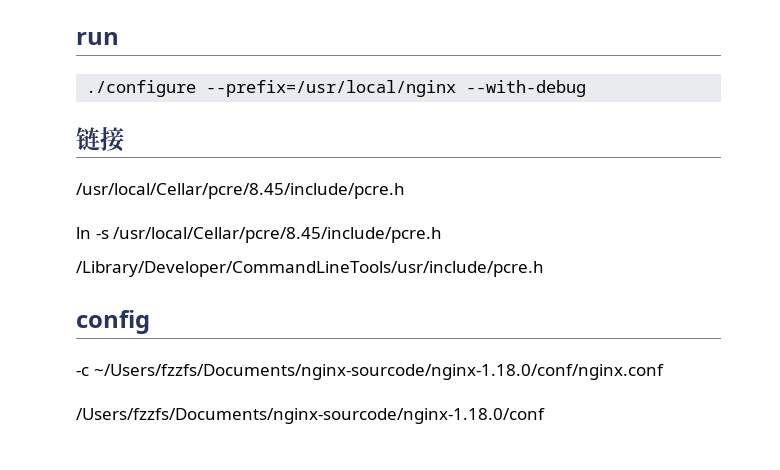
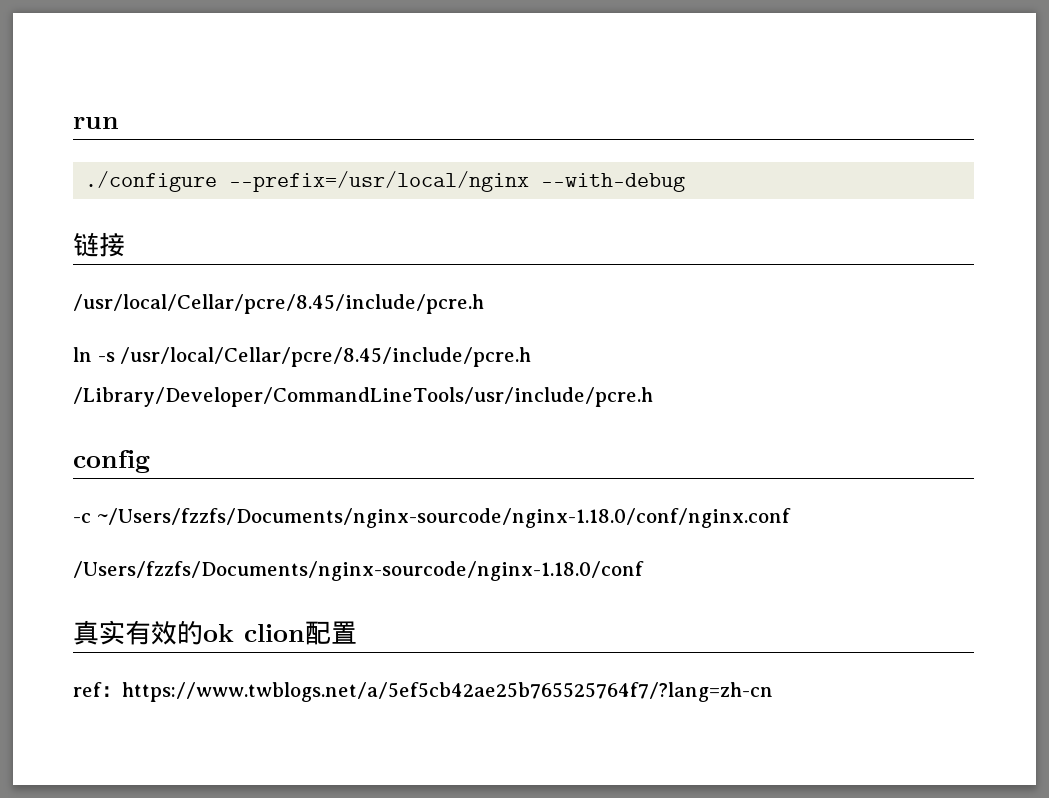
+ 真实有效的ok clion配置
+ ref：https://www.twblogs.net/a/5ef5cb42ae25b765525764f7/?lang=zh-cn

